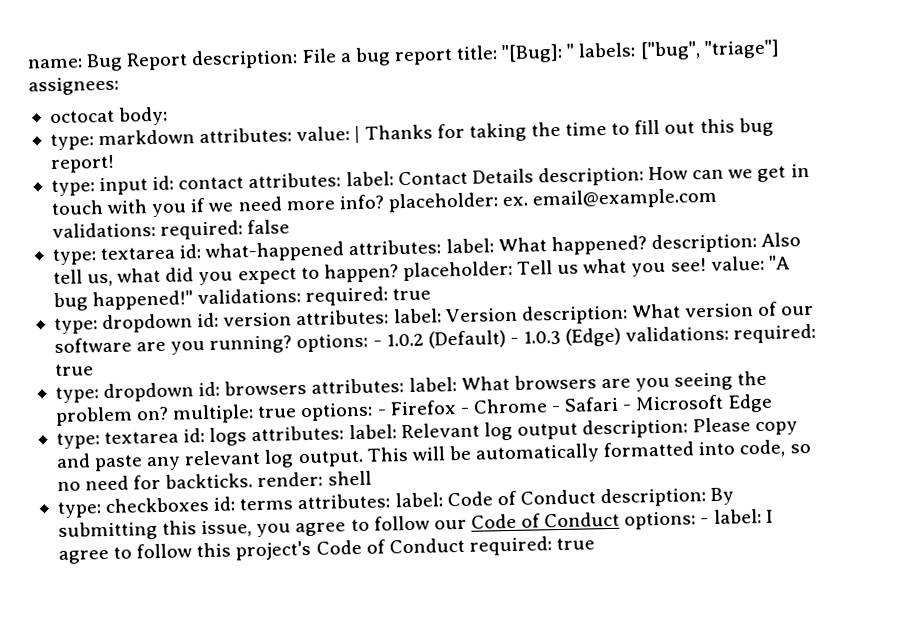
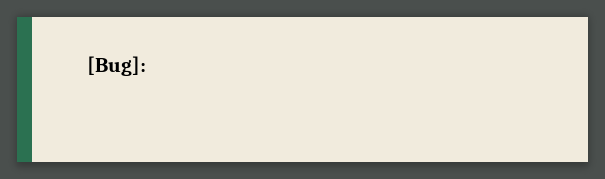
- name: Bug Report description: File a bug report title: "[Bug]: " labels: ["bug", "triage"] assignees:
- octocat body:
- type: markdown attributes: value: | Thanks for taking the time to fill out this bug report!
- type: input id: contact attributes: label: Contact Details description: How can we get in touch with you if we need more info? placeholder: ex. email@example.com validations: required: false
- type: textarea id: what-happened attributes: label: What happened? description: Also tell us, what did you expect to happen? placeholder: Tell us what you see! value: "A bug happened!" validations: required: true
- type: dropdown id: version attributes: label: Version description: What version of our software are you running? options: - 1.0.2 (Default) - 1.0.3 (Edge) validations: required: true
- type: dropdown id: browsers attributes: label: What browsers are you seeing the problem on? multiple: true options: - Firefox - Chrome - Safari - Microsoft Edge
- type: textarea id: logs attributes: label: Relevant log output description: Please copy and paste any relevant log output. This will be automatically formatted into code, so no need for backticks. render: shell
- type: checkboxes id: terms attributes: label: Code of Conduct description: By submitting this issue, you agree to follow our Code of Conduct options: - label: I agree to follow this project's Code of Conduct required: true
+ [Bug]:

